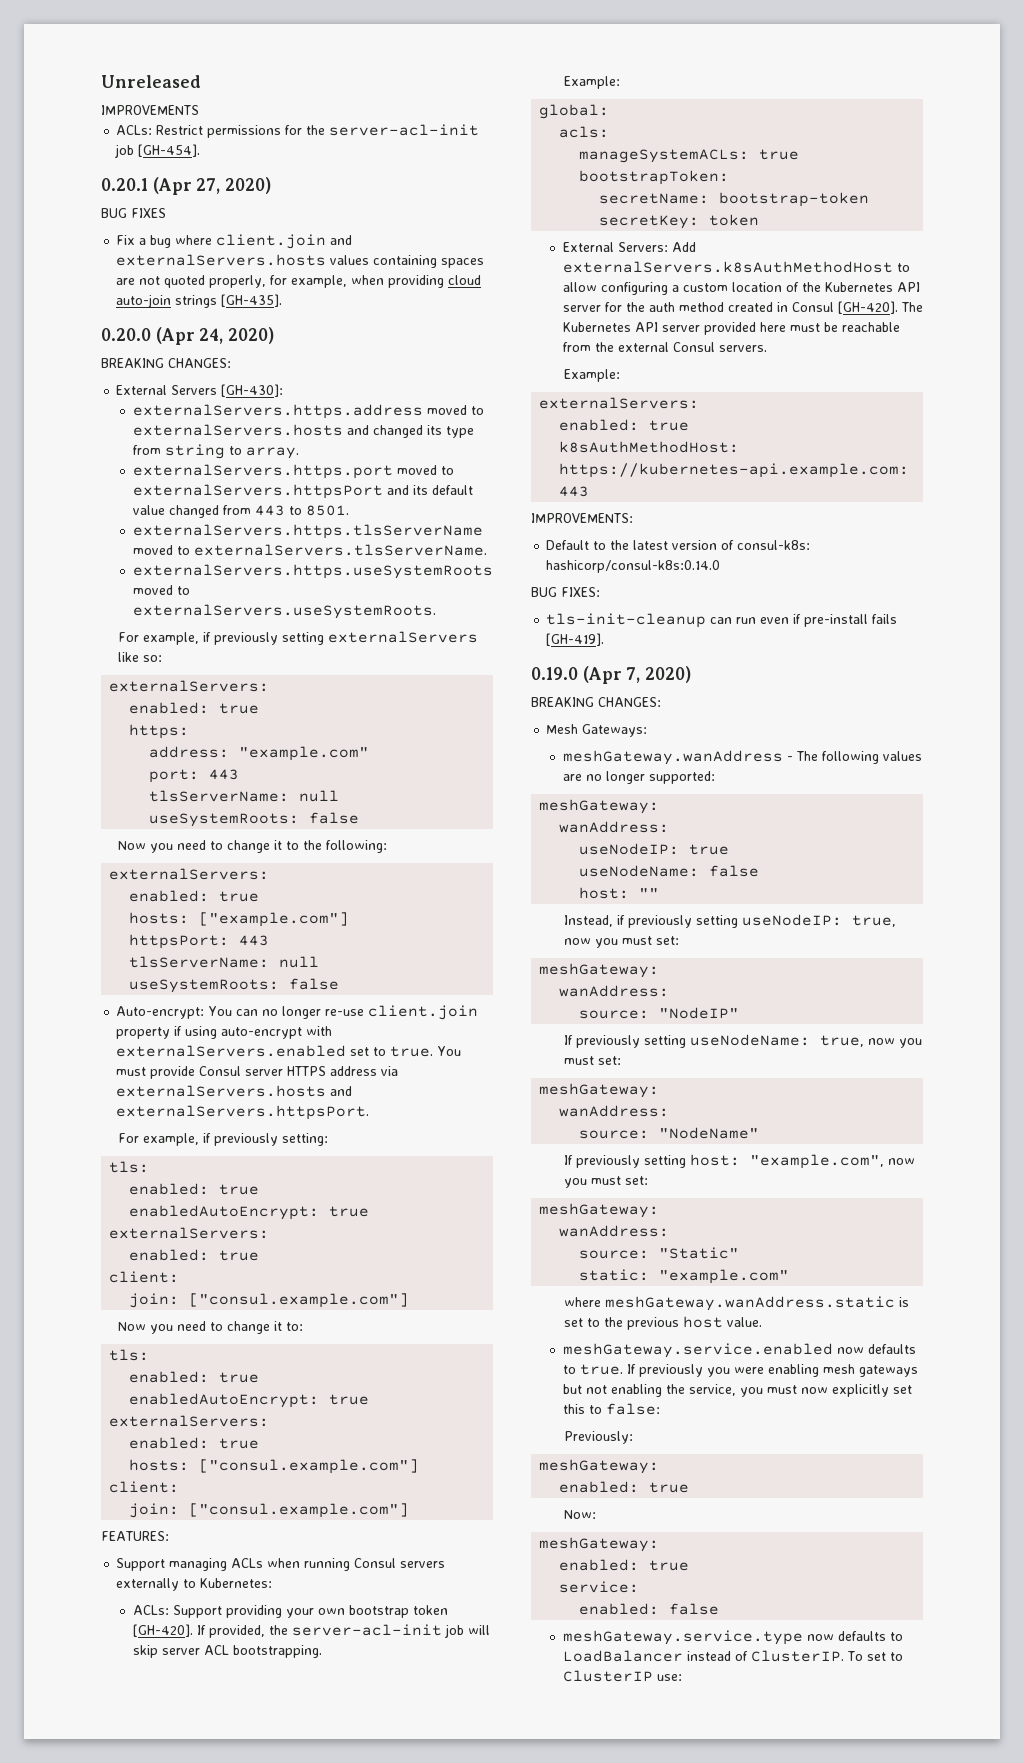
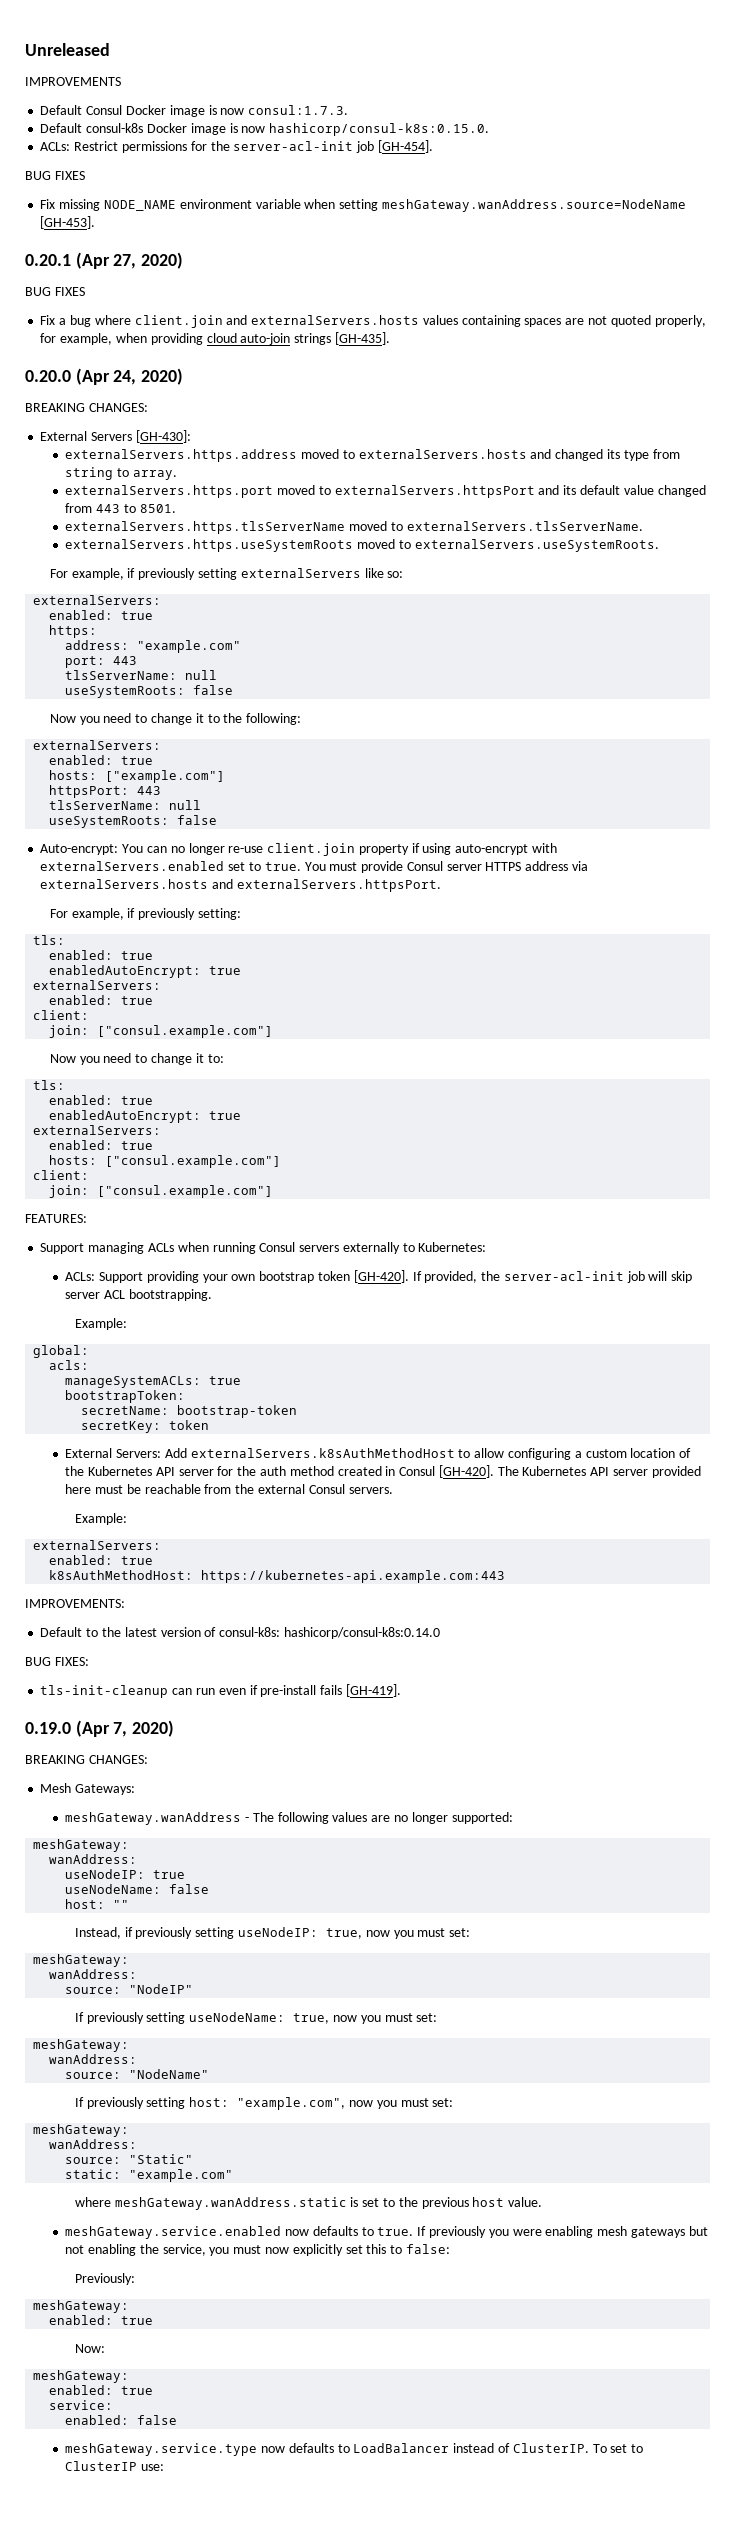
+ Default Consul Docker image is now consul:1.7.3.
+ Default consul-k8s Docker image is now hashicorp/consul-k8s:0.15.0.
  ACLs: Restrict permissions for the server-acl-init job [GH-454].
+ BUG FIXES
+ Fix missing NODE_NAME environment variable when setting meshGateway.wanAddress.source=NodeName [GH-453].

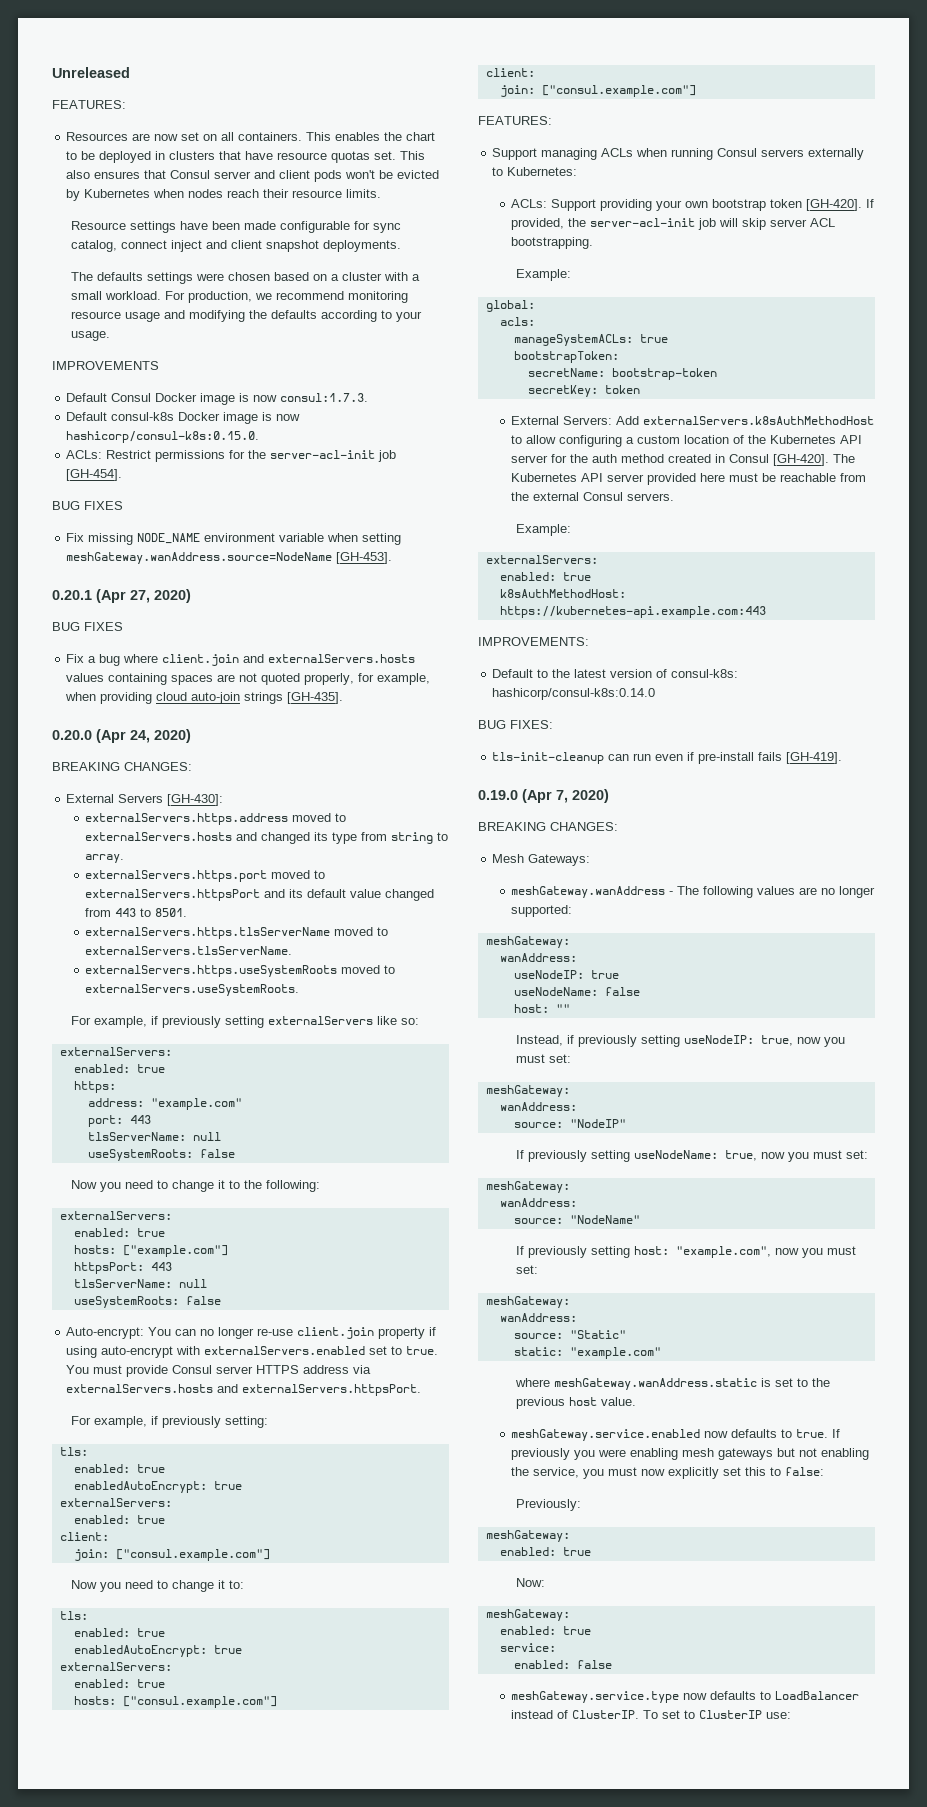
  Unreleased
+ FEATURES:
+ Resources are now set on all containers. This enables the chart to be deployed in clusters that have resource quotas set. This also ensures that Consul server and client pods won't be evicted by Kubernetes when nodes reach their resource limits.
+ Resource settings have been made configurable for sync catalog, connect inject and client snapshot deployments.
+ The defaults settings were chosen based on a cluster with a small workload. For production, we recommend monitoring resource usage and modifying the defaults according to your usage.

